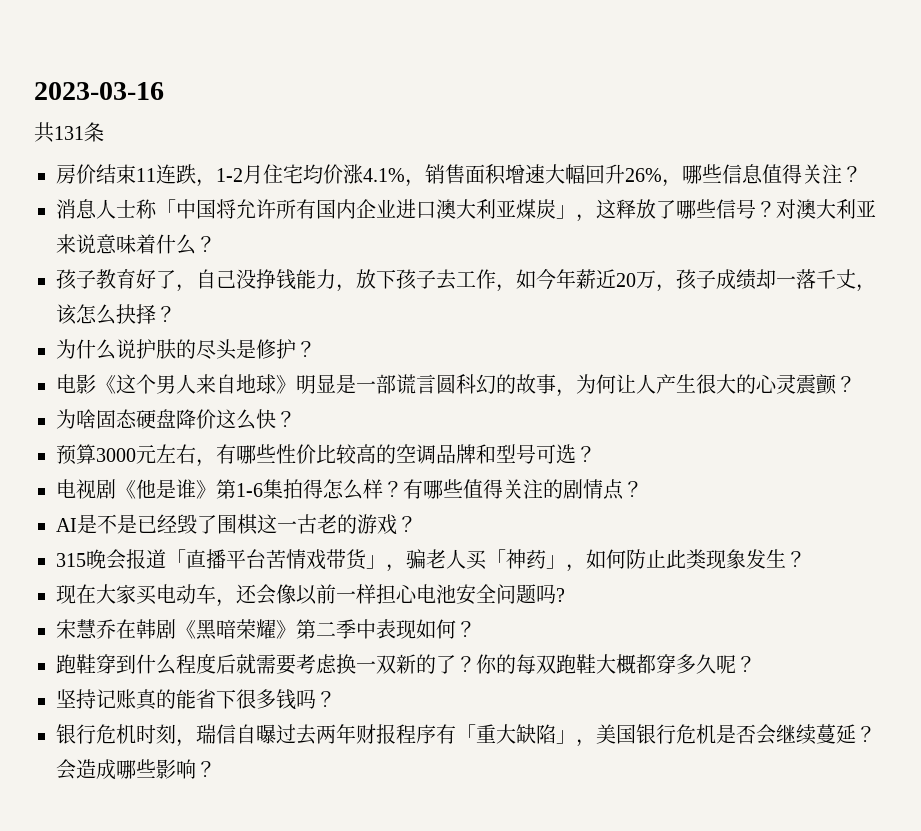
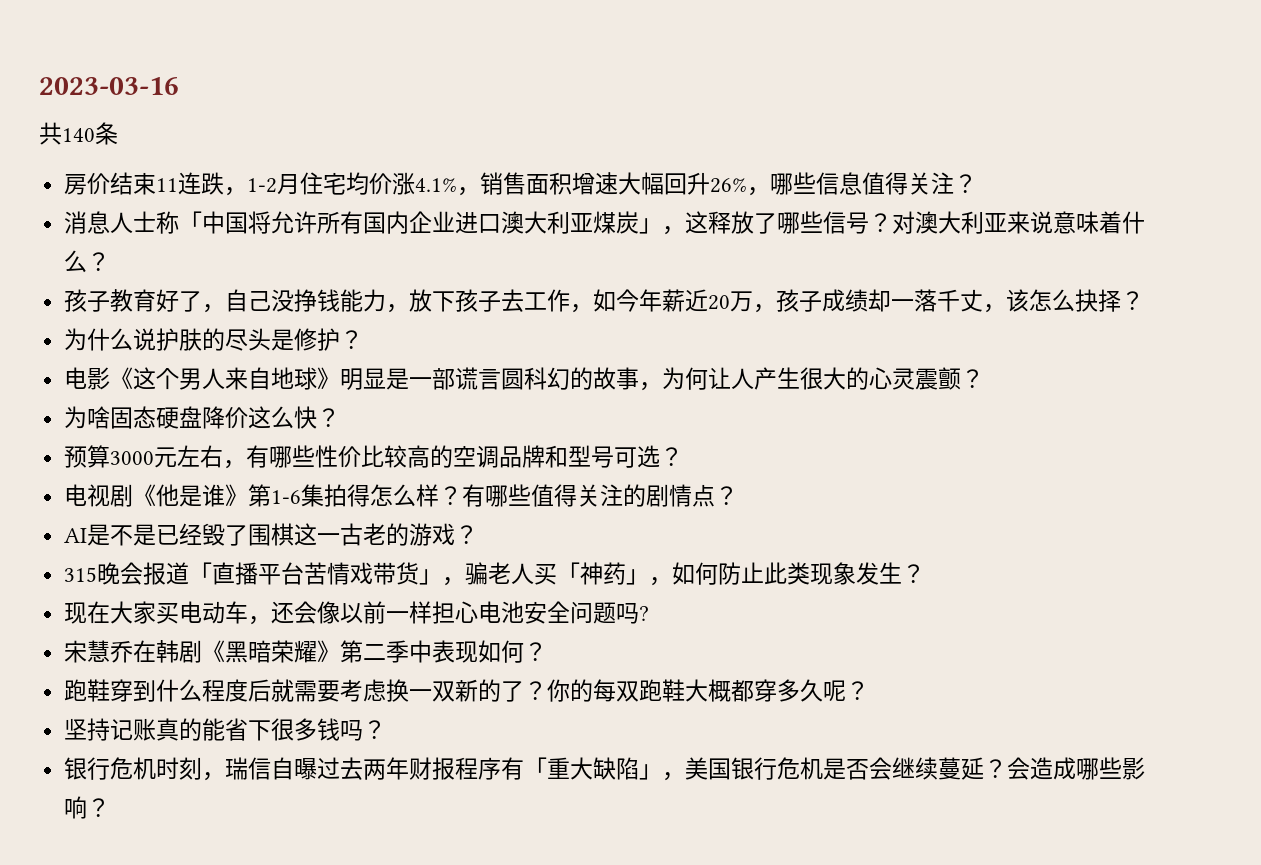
- 共131条
+ 共140条

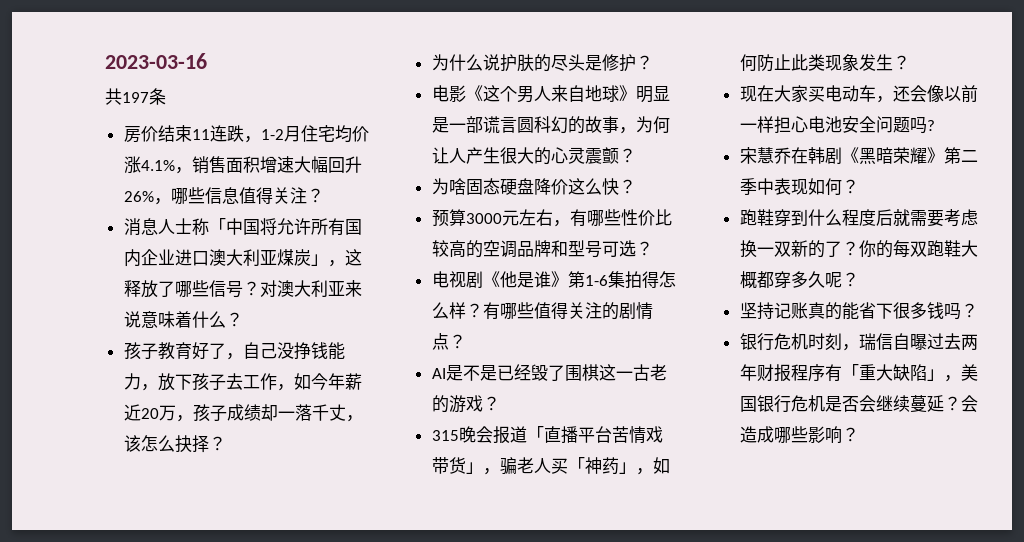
- 共140条
+ 共197条

